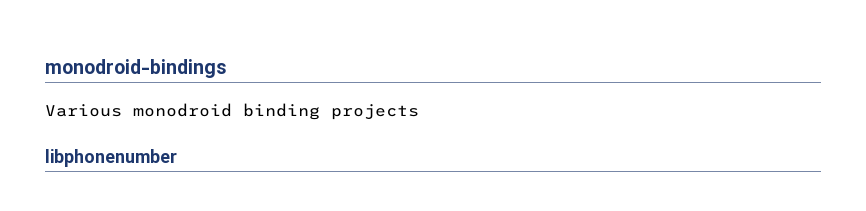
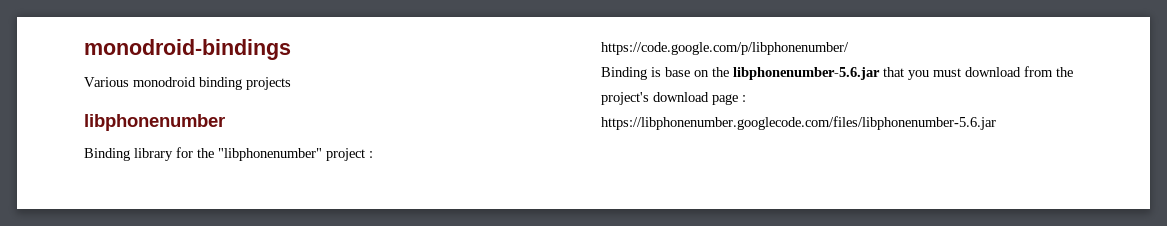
+ Binding library for the "libphonenumber" project : https://code.google.com/p/libphonenumber/
+ Binding is base on the libphonenumber-5.6.jar that you must download from the project's download page : https://libphonenumber.googlecode.com/files/libphonenumber-5.6.jar

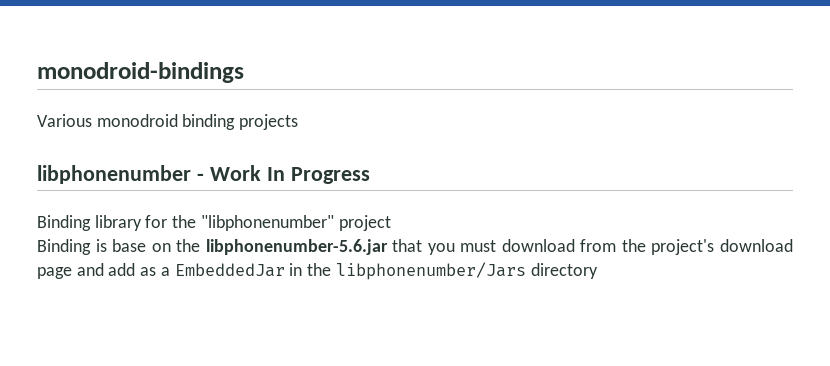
- libphonenumber
+ libphonenumber - Work In Progress
- Binding library for the "libphonenumber" project : https://code.google.com/p/libphonenumber/
+ Binding library for the "libphonenumber" project
- Binding is base on the libphonenumber-5.6.jar that you must download from the project's download page : https://libphonenumber.googlecode.com/files/libphonenumber-5.6.jar
+ Binding is base on the libphonenumber-5.6.jar that you must download from the project's download page and add as a EmbeddedJar in the libphonenumber/Jars directory

